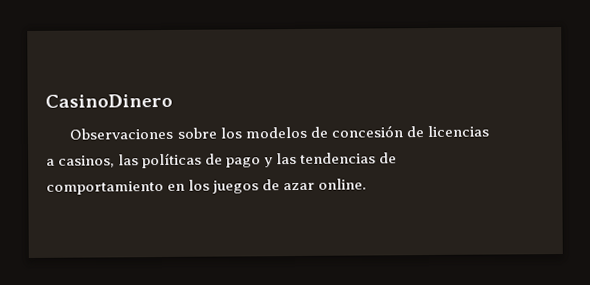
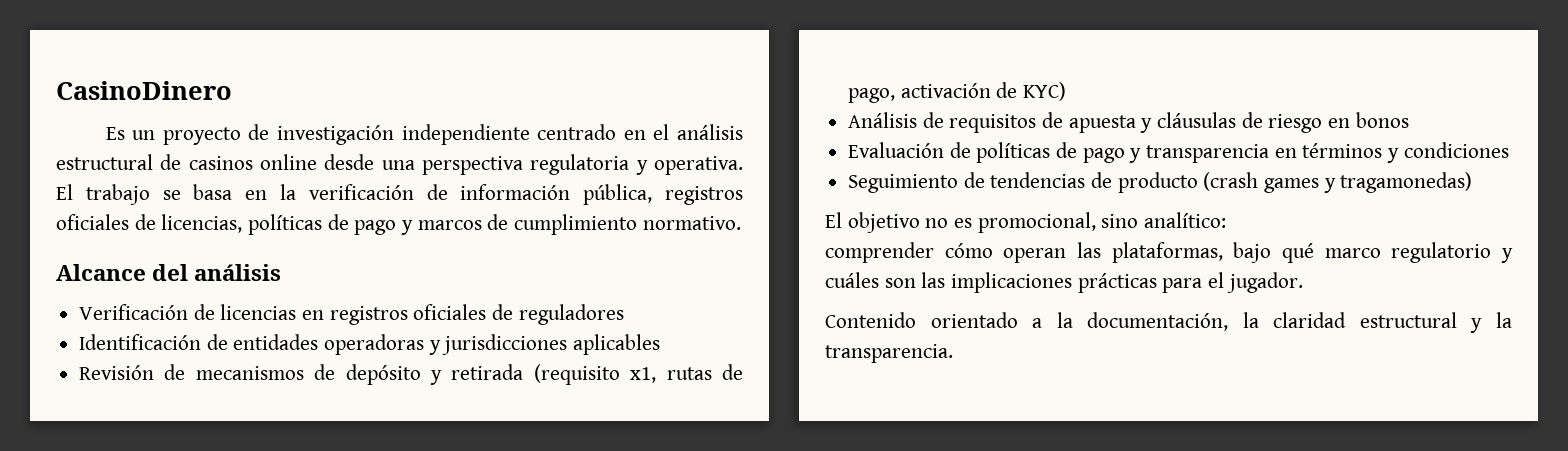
- Observaciones sobre los modelos de concesión de licencias a casinos, las políticas de pago y las tendencias de comportamiento en los juegos de azar online.
+ Es un proyecto de investigación independiente centrado en el análisis estructural de casinos online desde una perspectiva regulatoria y operativa. El trabajo se basa en la verificación de información pública, registros oficiales de licencias, políticas de pago y marcos de cumplimiento normativo.
+ Alcance del análisis
+ Verificación de licencias en registros oficiales de reguladores
+ Identificación de entidades operadoras y jurisdicciones aplicables
+ Revisión de mecanismos de depósito y retirada (requisito x1, rutas de pago, activación de KYC)
+ Análisis de requisitos de apuesta y cláusulas de riesgo en bonos
+ Evaluación de políticas de pago y transparencia en términos y condiciones
+ Seguimiento de tendencias de producto (crash games y tragamonedas)
+ El objetivo no es promocional, sino analítico:
+ comprender cómo operan las plataformas, bajo qué marco regulatorio y cuáles son las implicaciones prácticas para el jugador.
+ Contenido orientado a la documentación, la claridad estructural y la transparencia.

